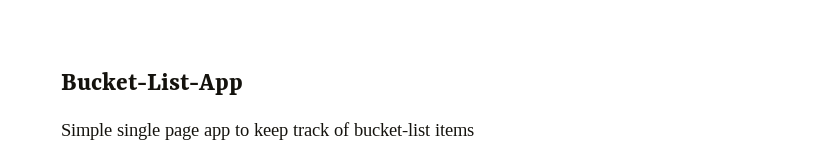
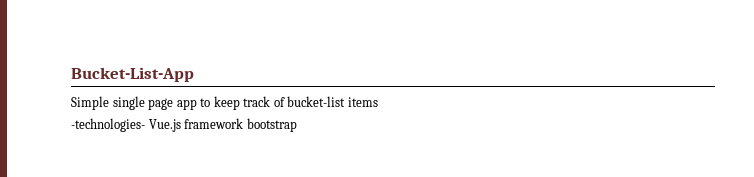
+ -technologies- Vue.js framework bootstrap

